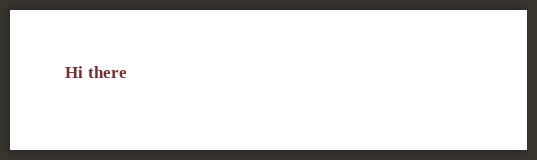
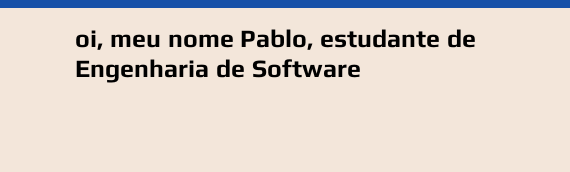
- Hi there
+ oi, meu nome Pablo, estudante de Engenharia de Software

